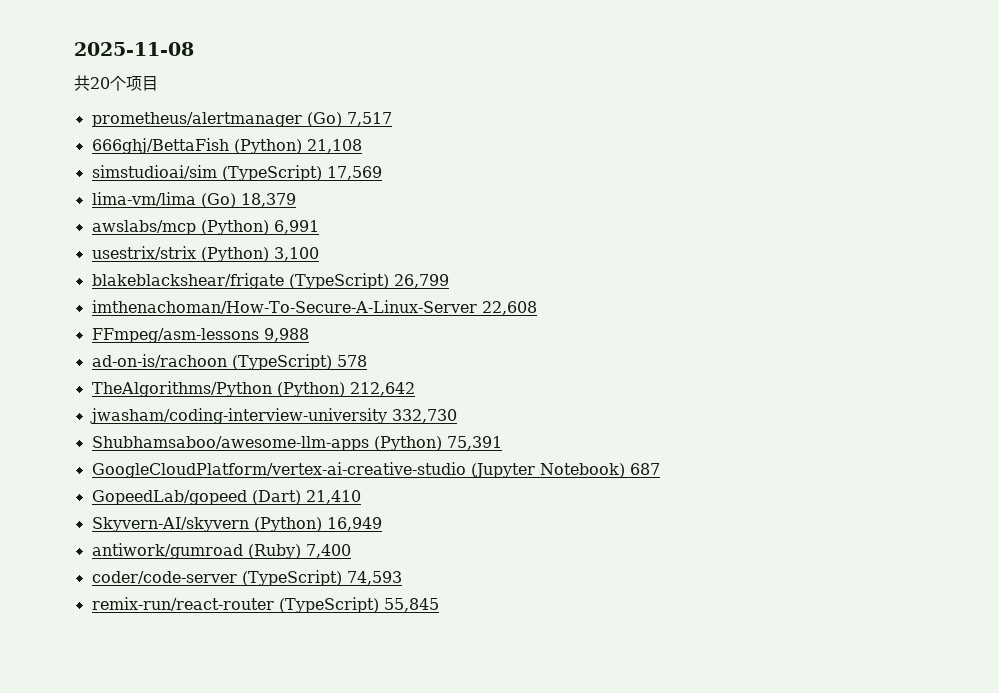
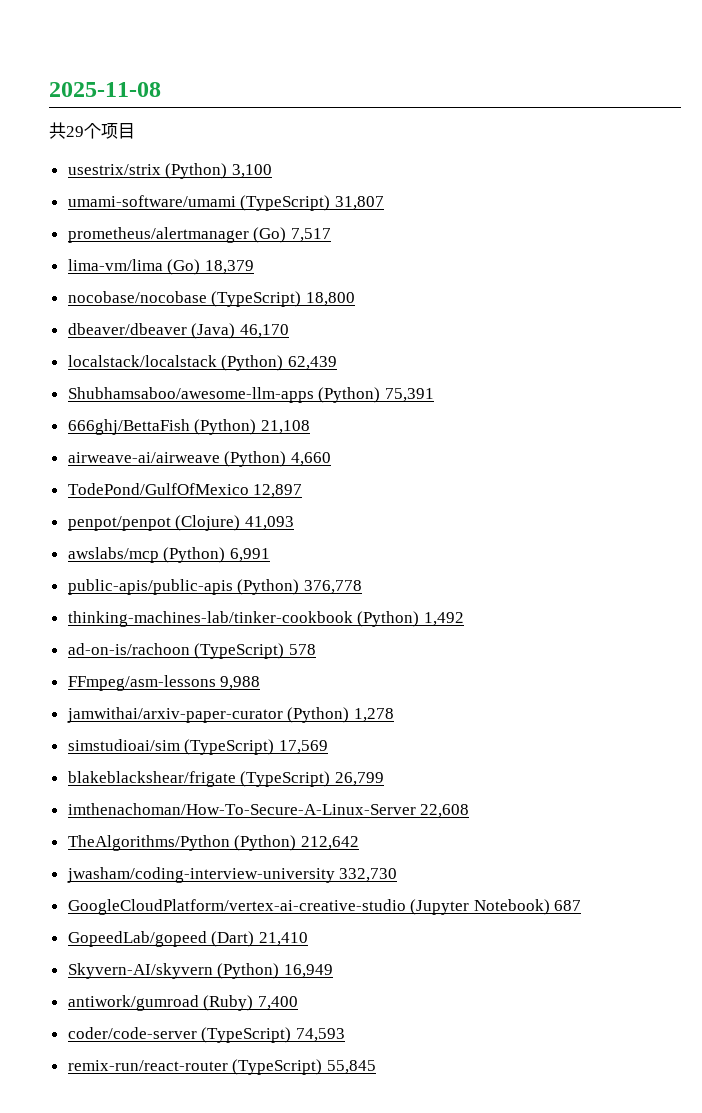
- 共20个项目
+ 共29个项目
+ usestrix/strix (Python) 3,100
+ umami-software/umami (TypeScript) 31,807
  prometheus/alertmanager (Go) 7,517
+ lima-vm/lima (Go) 18,379
+ nocobase/nocobase (TypeScript) 18,800
+ dbeaver/dbeaver (Java) 46,170
+ localstack/localstack (Python) 62,439
+ Shubhamsaboo/awesome-llm-apps (Python) 75,391
  666ghj/BettaFish (Python) 21,108
+ airweave-ai/airweave (Python) 4,660
+ TodePond/GulfOfMexico 12,897
+ penpot/penpot (Clojure) 41,093
+ awslabs/mcp (Python) 6,991
+ public-apis/public-apis (Python) 376,778
+ thinking-machines-lab/tinker-cookbook (Python) 1,492
+ ad-on-is/rachoon (TypeScript) 578
+ FFmpeg/asm-lessons 9,988
+ jamwithai/arxiv-paper-curator (Python) 1,278
  simstudioai/sim (TypeScript) 17,569
- lima-vm/lima (Go) 18,379
- awslabs/mcp (Python) 6,991
- usestrix/strix (Python) 3,100
- FFmpeg/asm-lessons 9,988
- ad-on-is/rachoon (TypeScript) 578
- Shubhamsaboo/awesome-llm-apps (Python) 75,391

